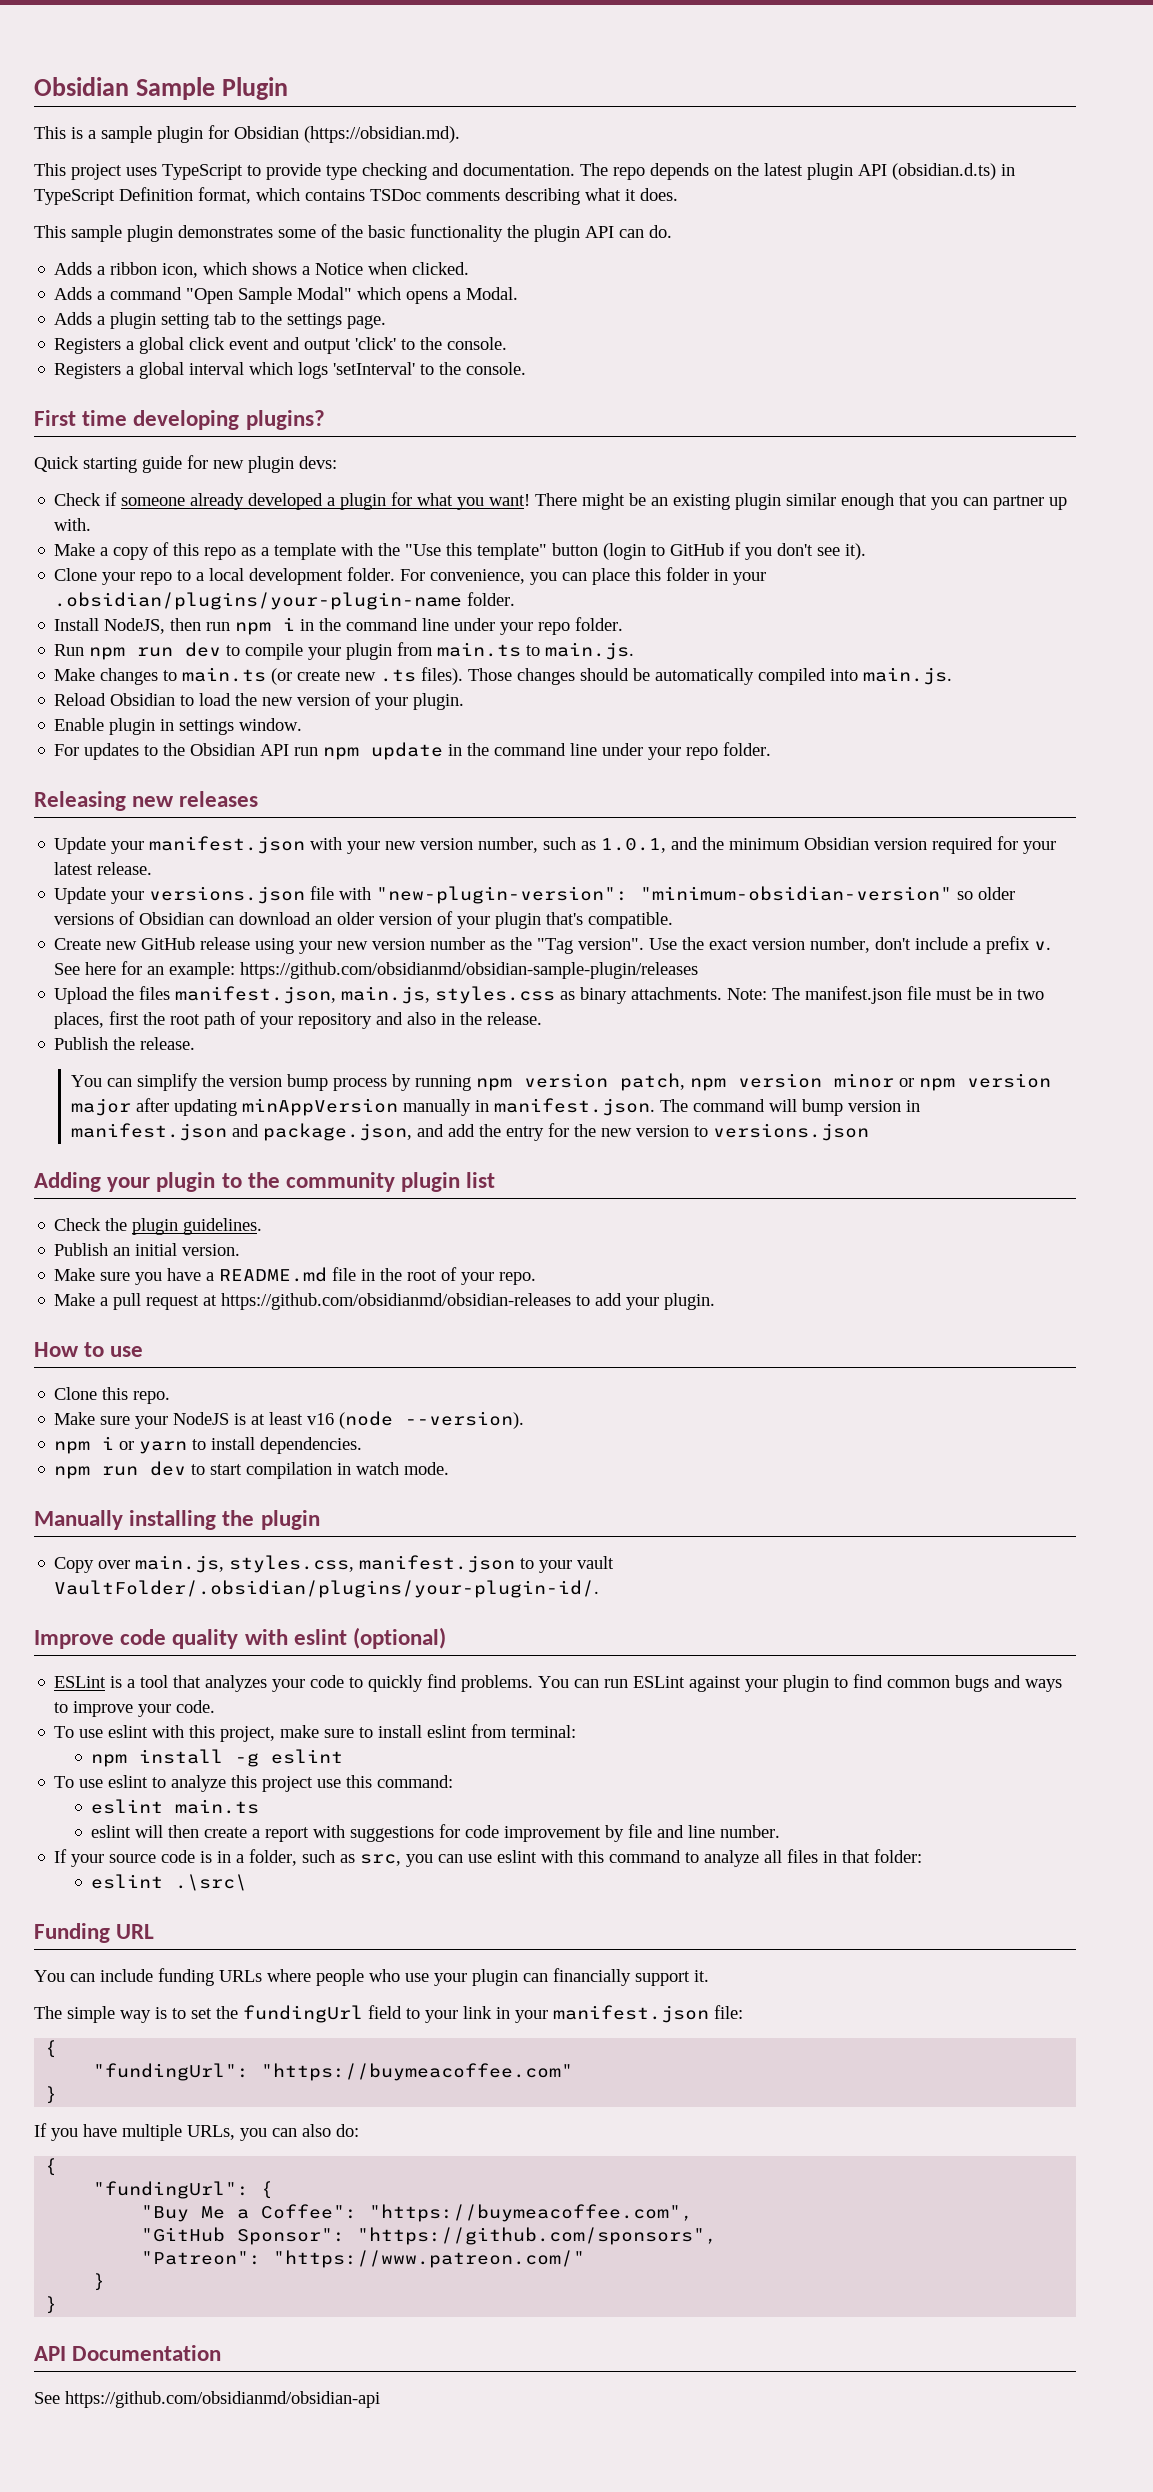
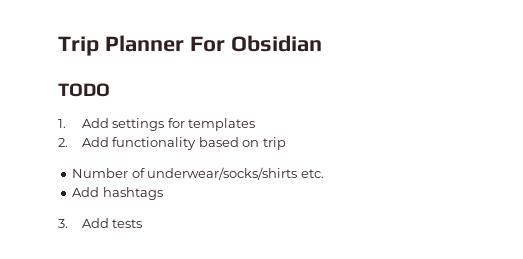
- Obsidian Sample Plugin
- This is a sample plugin for Obsidian (https://obsidian.md).
- This project uses TypeScript to provide type checking and documentation. The repo depends on the latest plugin API (obsidian.d.ts) in TypeScript Definition format, which contains TSDoc comments describing what it does.
- This sample plugin demonstrates some of the basic functionality the plugin API can do.
- Adds a ribbon icon, which shows a Notice when clicked.
- Adds a command "Open Sample Modal" which opens a Modal.
- Adds a plugin setting tab to the settings page.
- Registers a global click event and output 'click' to the console.
- Registers a global interval which logs 'setInterval' to the console.
- First time developing plugins?
- Quick starting guide for new plugin devs:
- Check if someone already developed a plugin for what you want! There might be an existing plugin similar enough that you can partner up with.
- Make a copy of this repo as a template with the "Use this template" button (login to GitHub if you don't see it).
- Clone your repo to a local development folder. For convenience, you can place this folder in your .obsidian/plugins/your-plugin-name folder.
- Install NodeJS, then run npm i in the command line under your repo folder.
- Run npm run dev to compile your plugin from main.ts to main.js.
- Make changes to main.ts (or create new .ts files). Those changes should be automatically compiled into main.js.
- Reload Obsidian to load the new version of your plugin.
- Enable plugin in settings window.
- For updates to the Obsidian API run npm update in the command line under your repo folder.
- Releasing new releases
- Update your manifest.json with your new version number, such as 1.0.1, and the minimum Obsidian version required for your latest release.
- Update your versions.json file with "new-plugin-version": "minimum-obsidian-version" so older versions of Obsidian can download an older version of your plugin that's compatible.
- Create new GitHub release using your new version number as the "Tag version". Use the exact version number, don't include a prefix v. See here for an example: https://github.com/obsidianmd/obsidian-sample-plugin/releases
- Upload the files manifest.json, main.js, styles.css as binary attachments. Note: The manifest.json file must be in two places, first the root path of your repository and also in the release.
- Publish the release.
- You can simplify the version bump process by running npm version patch, npm version minor or npm version major after updating minAppVersion manually in manifest.json. The command will bump version in manifest.json and package.json, and add the entry for the new version to versions.json
- Adding your plugin to the community plugin list
- Check the plugin guidelines.
- Publish an initial version.
- Make sure you have a README.md file in the root of your repo.
- Make a pull request at https://github.com/obsidianmd/obsidian-releases to add your plugin.
- How to use
- Clone this repo.
- Make sure your NodeJS is at least v16 (node --version).
- npm i or yarn to install dependencies.
- npm run dev to start compilation in watch mode.
- Manually installing the plugin
- Copy over main.js, styles.css, manifest.json to your vault VaultFolder/.obsidian/plugins/your-plugin-id/.
- Improve code quality with eslint (optional)
- ESLint is a tool that analyzes your code to quickly find problems. You can run ESLint against your plugin to find common bugs and ways to improve your code.
- To use eslint with this project, make sure to install eslint from terminal:
- npm install -g eslint
- To use eslint to analyze this project use this command:
- eslint main.ts
- eslint will then create a report with suggestions for code improvement by file and line number.
- If your source code is in a folder, such as src, you can use eslint with this command to analyze all files in that folder:
- eslint .\src\
- Funding URL
- You can include funding URLs where people who use your plugin can financially support it.
- The simple way is to set the fundingUrl field to your link in your manifest.json file:
- {
- "fundingUrl": "https://buymeacoffee.com"
- }
- If you have multiple URLs, you can also do:
- {
- "fundingUrl": {
- "Buy Me a Coffee": "https://buymeacoffee.com",
- "GitHub Sponsor": "https://github.com/sponsors",
- "Patreon": "https://www.patreon.com/"
- }
- }
- API Documentation
- See https://github.com/obsidianmd/obsidian-api
+ Trip Planner For Obsidian
+ TODO
+ 1. Add settings for templates
+ 2. Add functionality based on trip
+ Number of underwear/socks/shirts etc.
+ Add hashtags
+ 3. Add tests

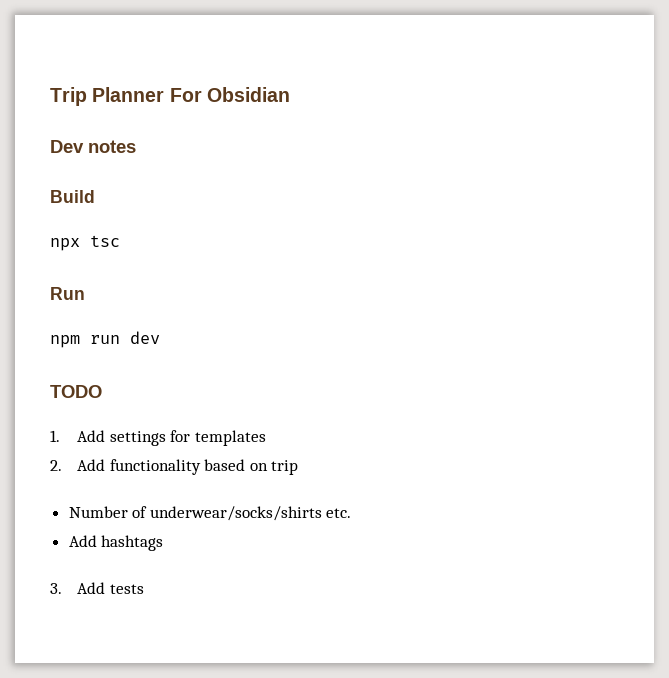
+ Dev notes
+ Build
+ npx tsc
+ Run
+ npm run dev

